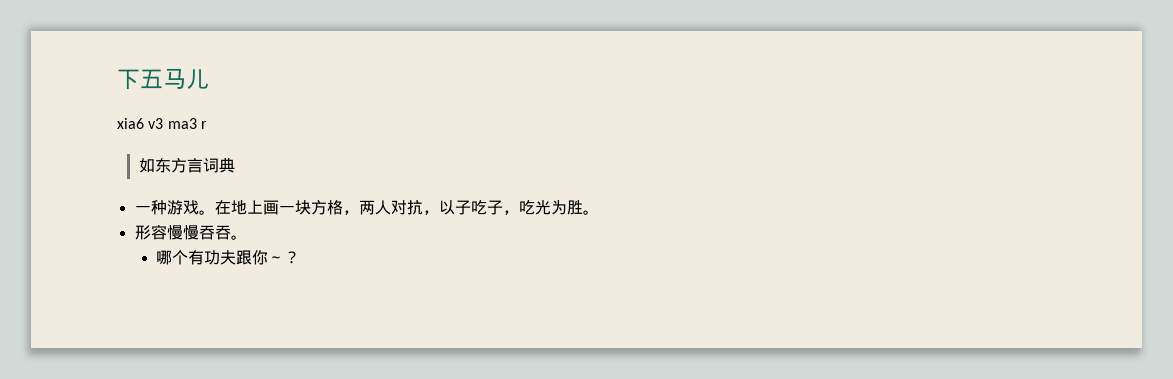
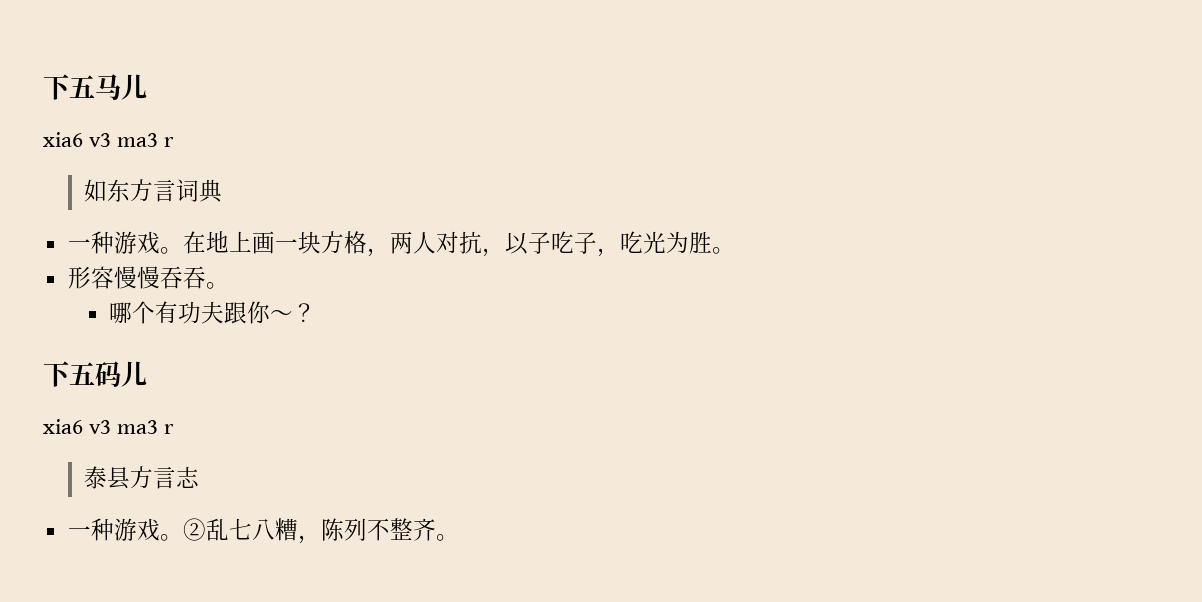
+ 下五码儿
+ xia6 v3 ma3 r
+ 泰县方言志
+ 一种游戏。②乱七八糟，陈列不整齐。

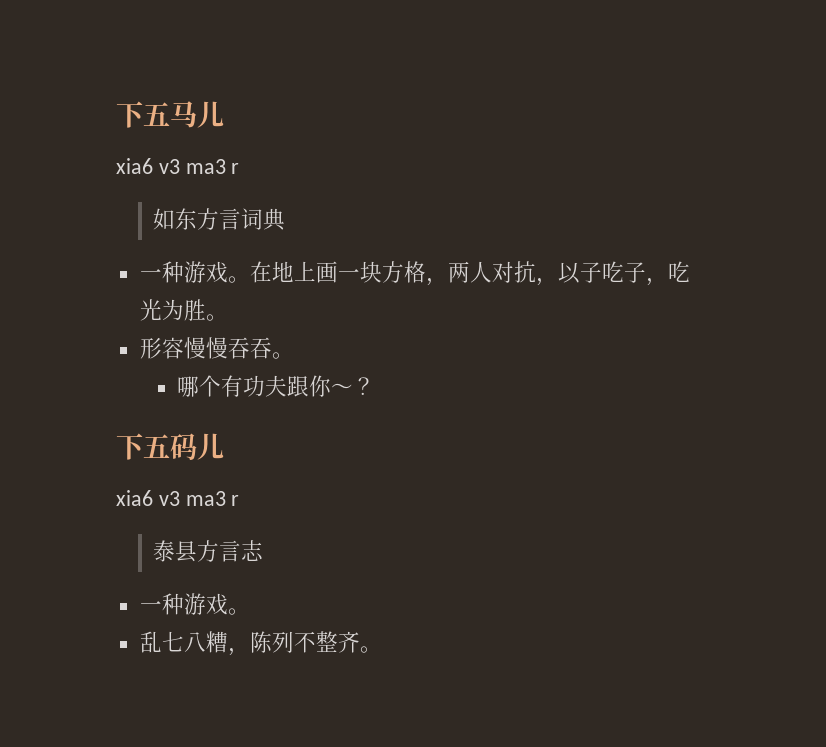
  泰县方言志
- 一种游戏。②乱七八糟，陈列不整齐。
+ 一种游戏。
+ 乱七八糟，陈列不整齐。

